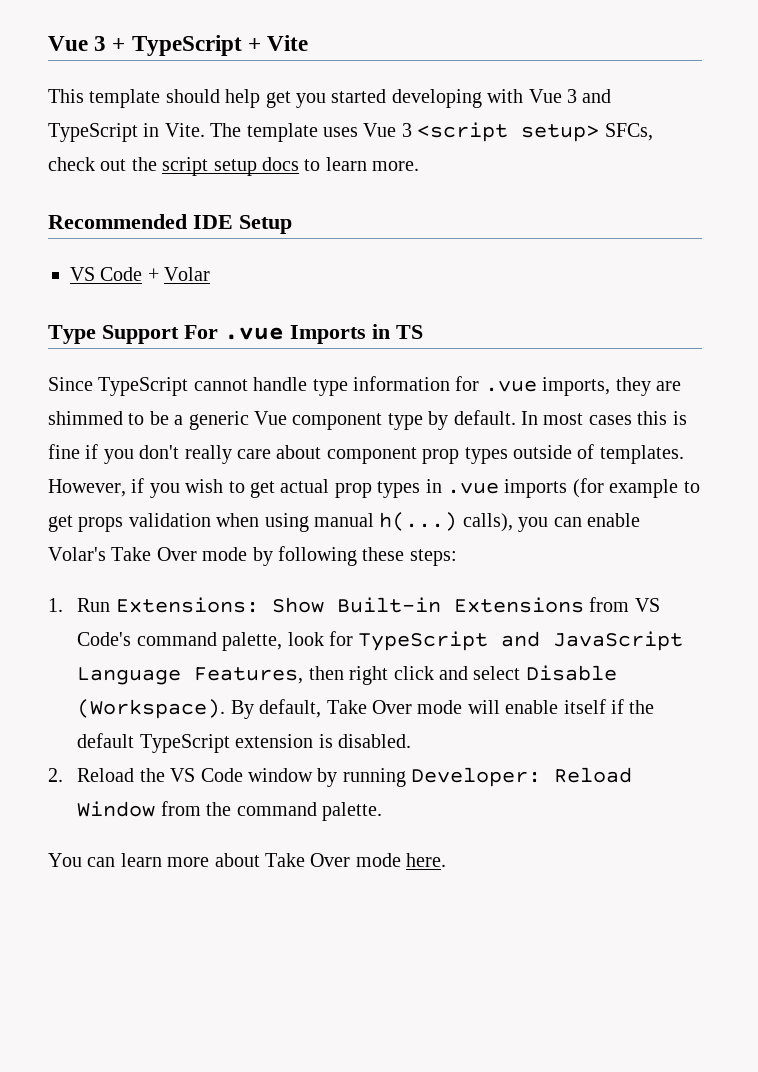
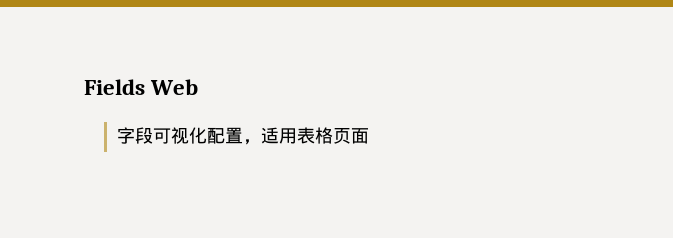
- Vue 3 + TypeScript + Vite
- This template should help get you started developing with Vue 3 and TypeScript in Vite. The template uses Vue 3 <script setup> SFCs, check out the script setup docs to learn more.
- Recommended IDE Setup
- VS Code + Volar
- Type Support For .vue Imports in TS
- Since TypeScript cannot handle type information for .vue imports, they are shimmed to be a generic Vue component type by default. In most cases this is fine if you don't really care about component prop types outside of templates. However, if you wish to get actual prop types in .vue imports (for example to get props validation when using manual h(...) calls), you can enable Volar's Take Over mode by following these steps:
- 1. Run Extensions: Show Built-in Extensions from VS Code's command palette, look for TypeScript and JavaScript Language Features, then right click and select Disable (Workspace). By default, Take Over mode will enable itself if the default TypeScript extension is disabled.
- 2. Reload the VS Code window by running Developer: Reload Window from the command palette.
- You can learn more about Take Over mode here.
+ Fields Web
+ 字段可视化配置，适用表格页面

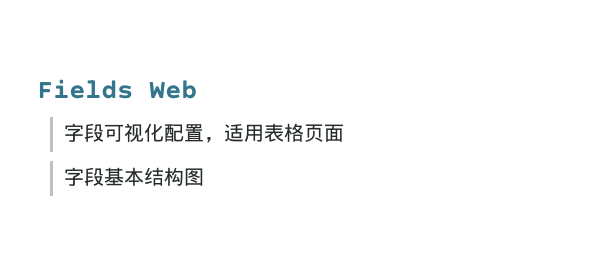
+ 字段基本结构图

